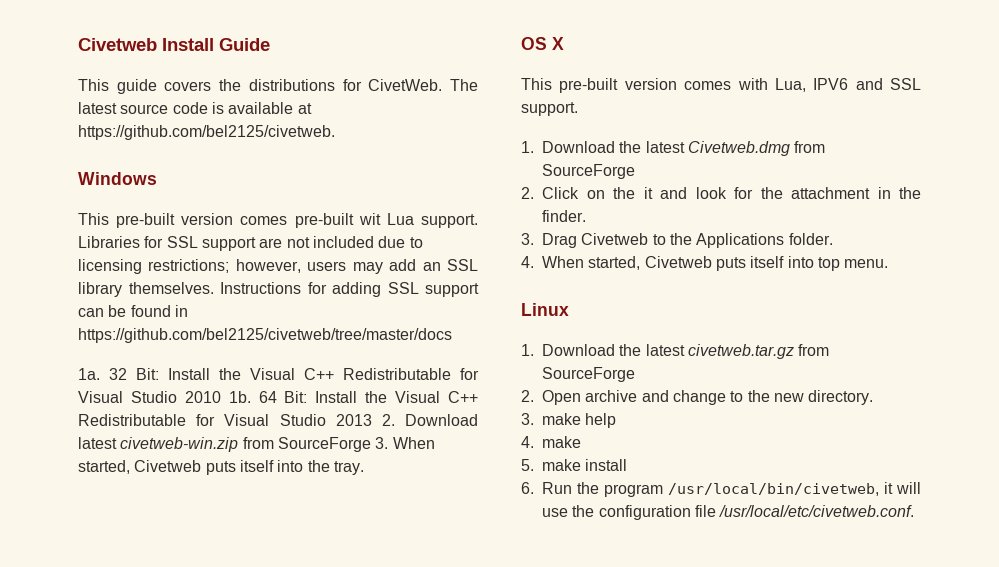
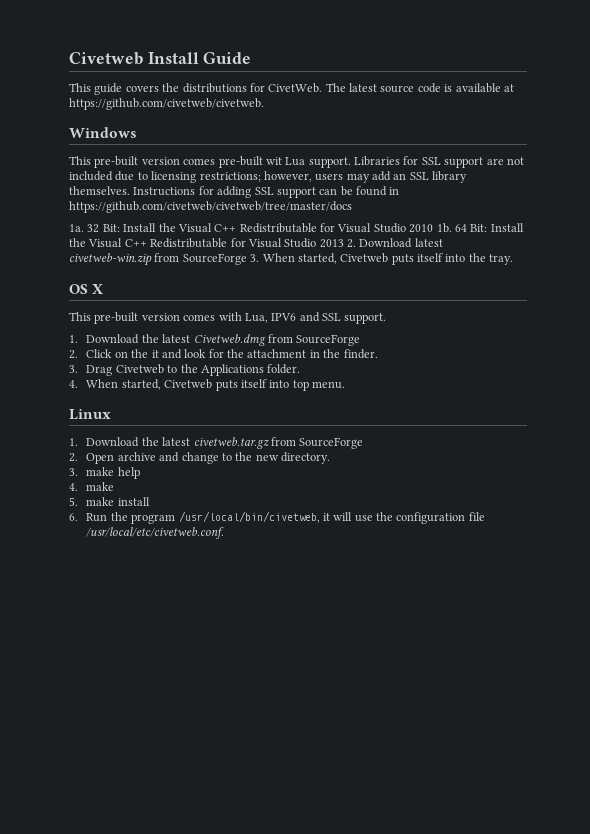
- The latest source code is available at https://github.com/bel2125/civetweb.
+ The latest source code is available at https://github.com/civetweb/civetweb.
- Instructions for adding SSL support can be found in https://github.com/bel2125/civetweb/tree/master/docs
+ Instructions for adding SSL support can be found in https://github.com/civetweb/civetweb/tree/master/docs

